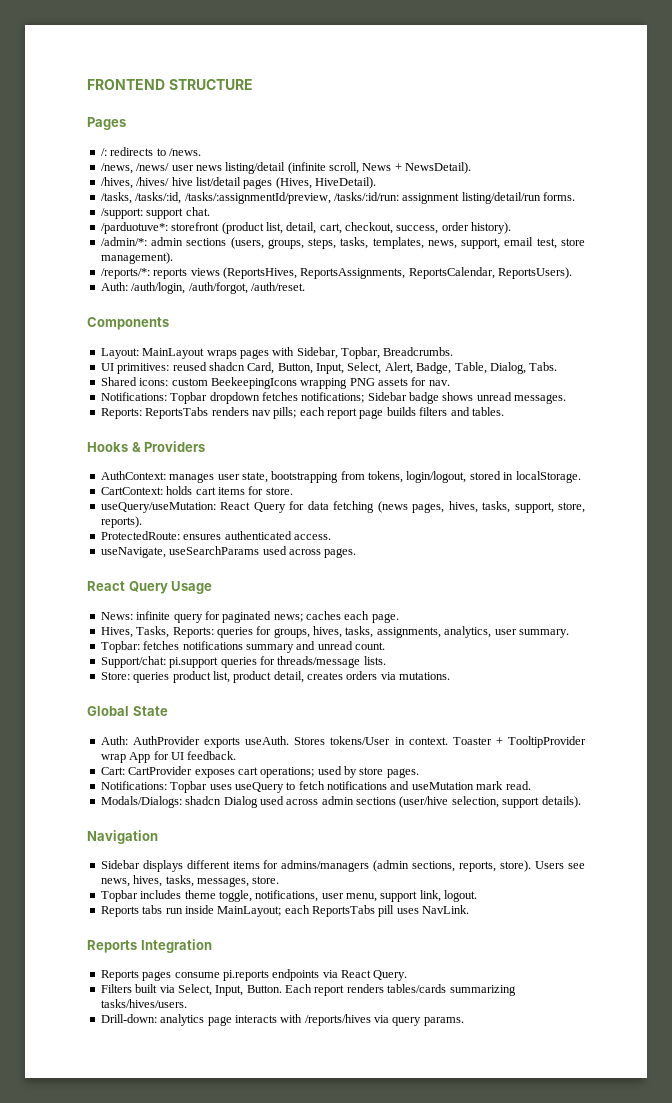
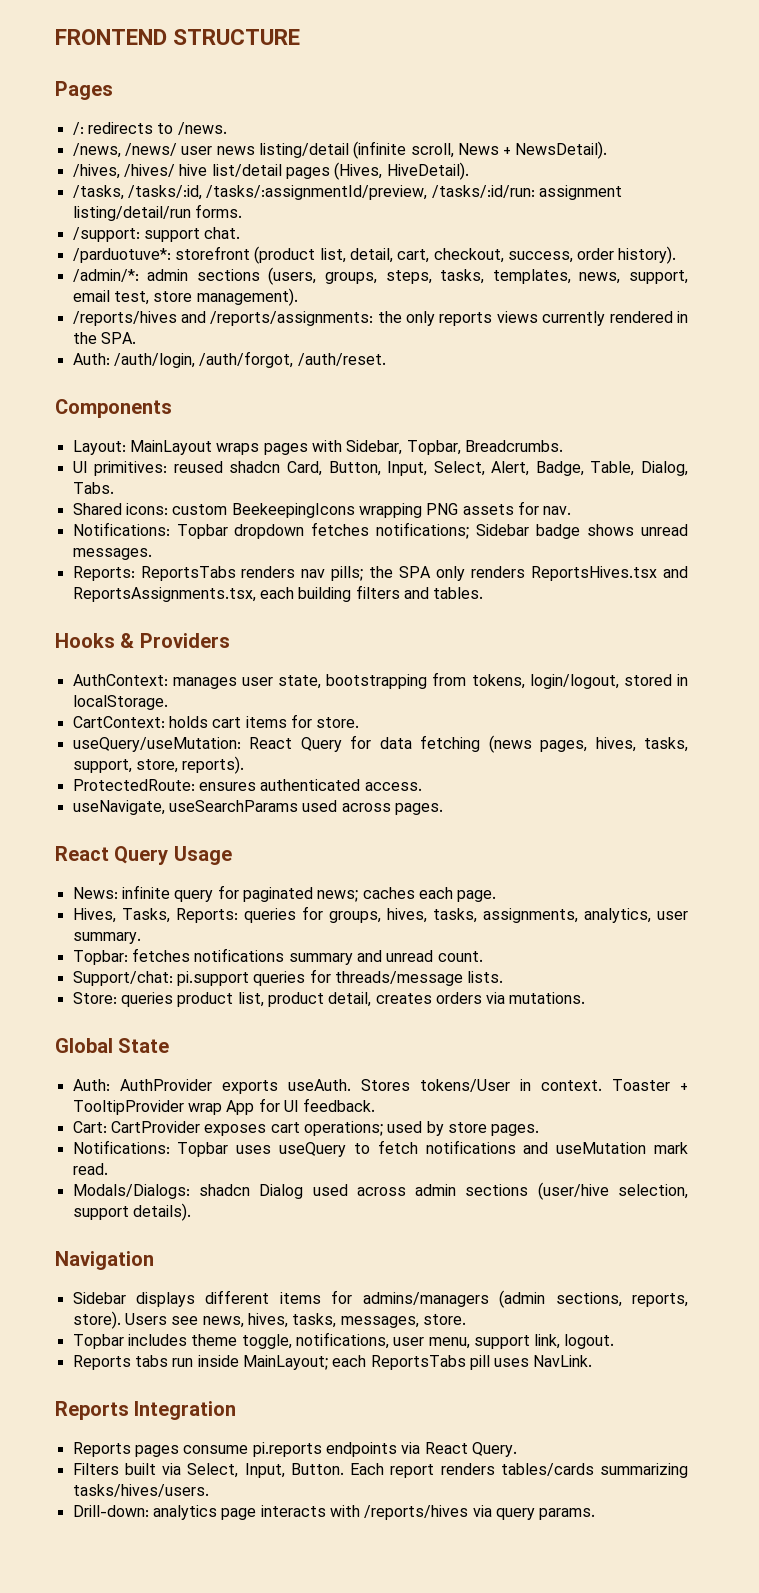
- /reports/*: reports views (ReportsHives, ReportsAssignments, ReportsCalendar, ReportsUsers).
+ /reports/hives and /reports/assignments: the only reports views currently rendered in the SPA.
- Reports: ReportsTabs renders nav pills; each report page builds filters and tables.
+ Reports: ReportsTabs renders nav pills; the SPA only renders ReportsHives.tsx and ReportsAssignments.tsx, each building filters and tables.

